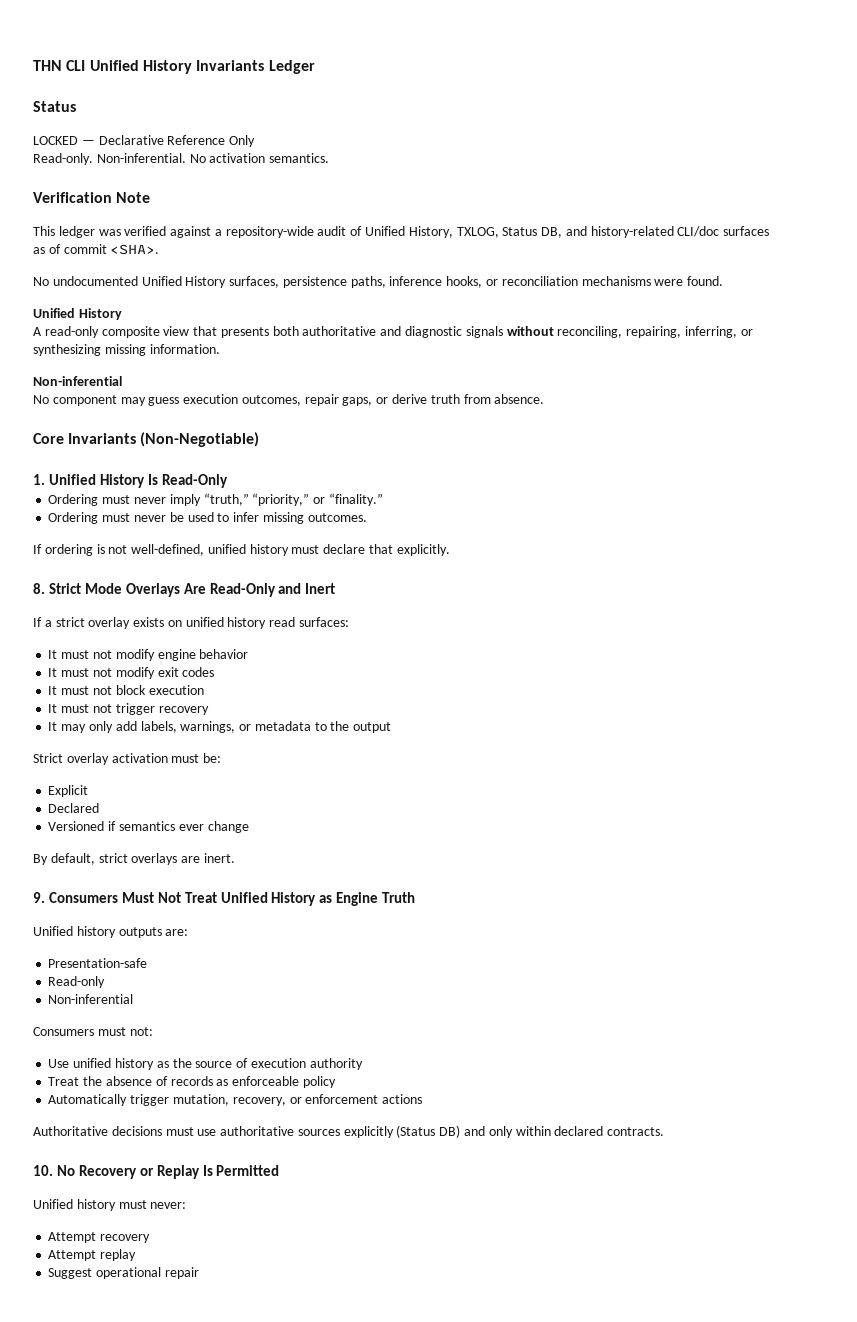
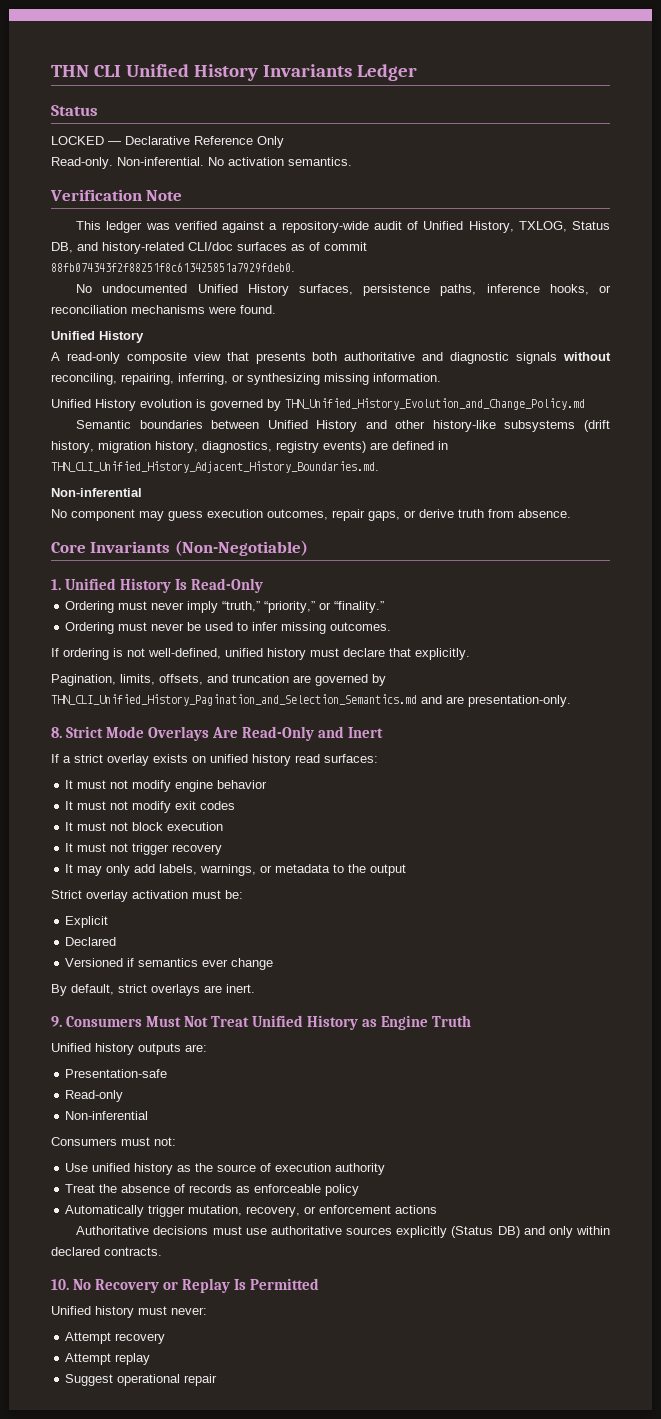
- This ledger was verified against a repository-wide audit of Unified History, TXLOG, Status DB, and history-related CLI/doc surfaces as of commit <SHA>.
+ This ledger was verified against a repository-wide audit of Unified History, TXLOG, Status DB, and history-related CLI/doc surfaces as of commit 88fb074343f2f88251f8c613425851a7929fdeb0.
+ Unified History evolution is governed by THN_Unified_History_Evolution_and_Change_Policy.md
+ Semantic boundaries between Unified History and other history-like subsystems (drift history, migration history, diagnostics, registry events) are defined in THN_CLI_Unified_History_Adjacent_History_Boundaries.md.
+ Pagination, limits, offsets, and truncation are governed by THN_CLI_Unified_History_Pagination_and_Selection_Semantics.md and are presentation-only.

